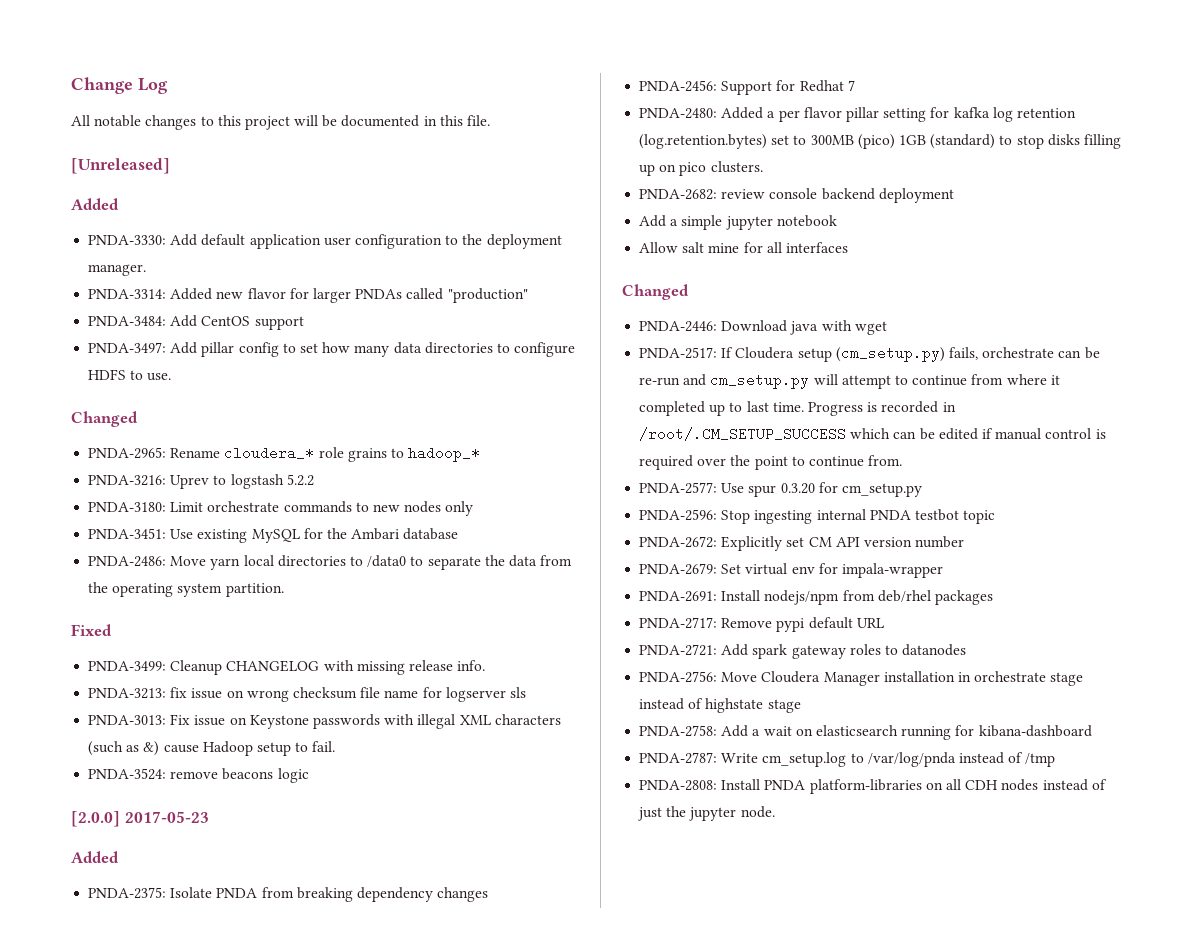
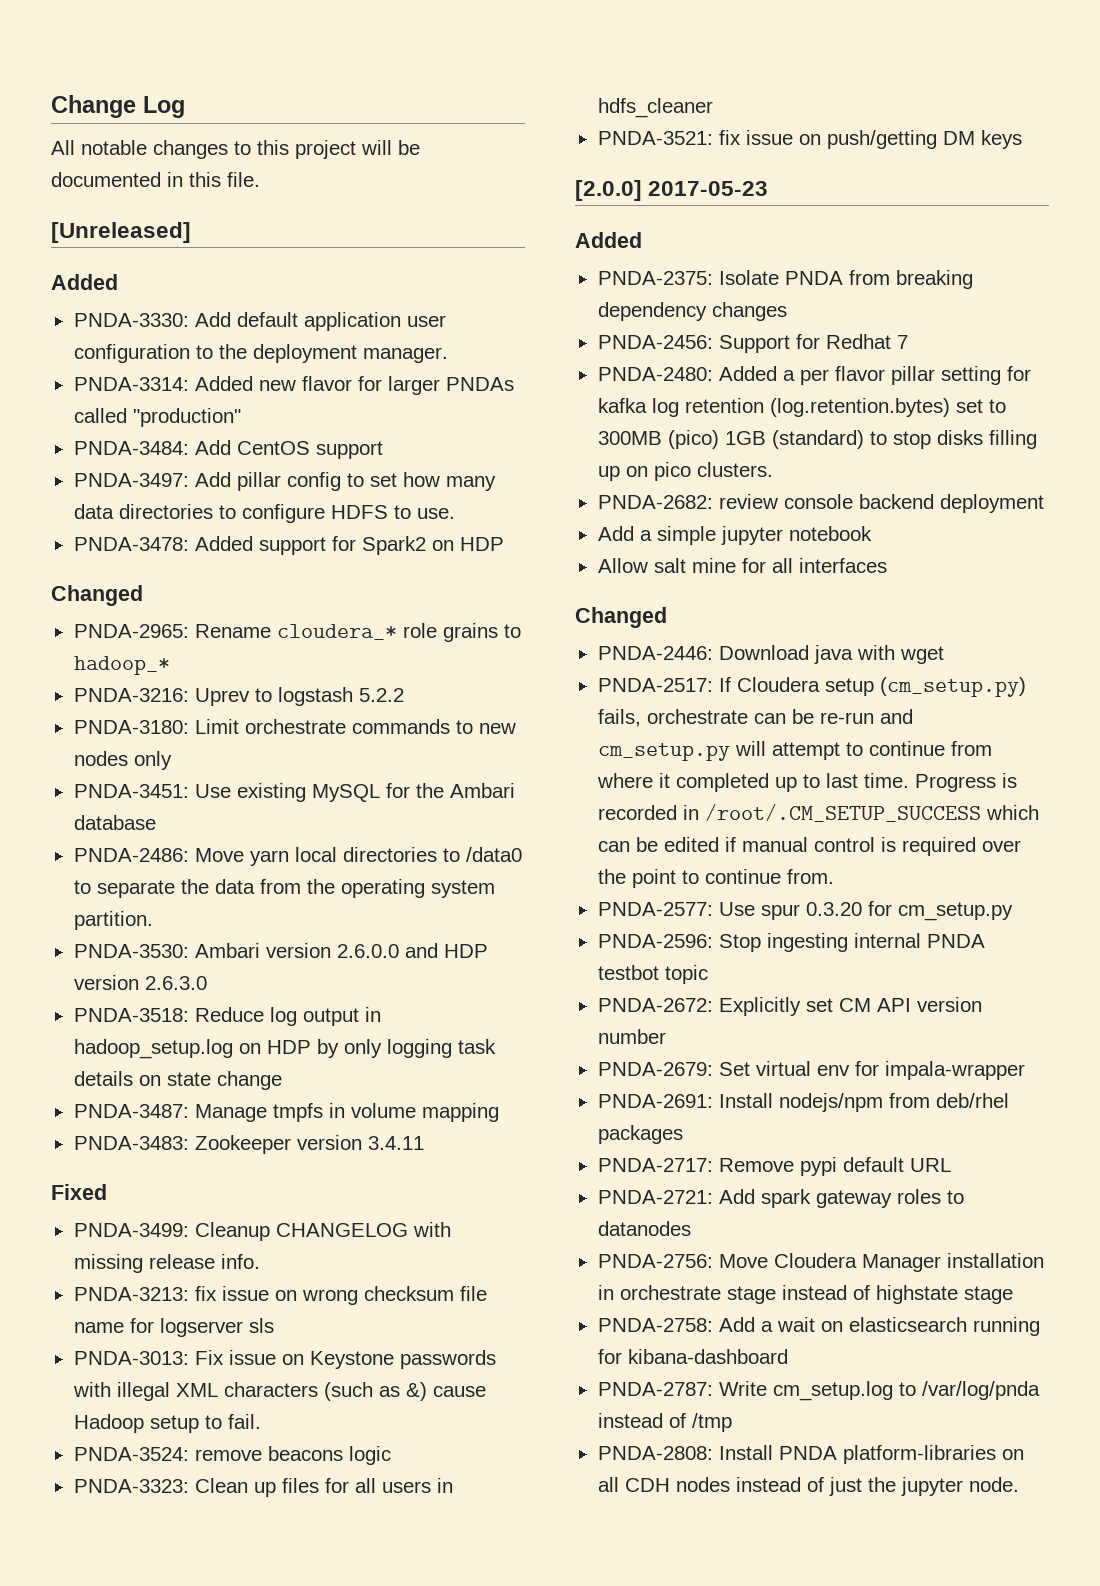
+ PNDA-3478: Added support for Spark2 on HDP
+ PNDA-3530: Ambari version 2.6.0.0 and HDP version 2.6.3.0
+ PNDA-3518: Reduce log output in hadoop_setup.log on HDP by only logging task details on state change
+ PNDA-3487: Manage tmpfs in volume mapping
+ PNDA-3483: Zookeeper version 3.4.11
+ PNDA-3323: Clean up files for all users in hdfs_cleaner
+ PNDA-3521: fix issue on push/getting DM keys

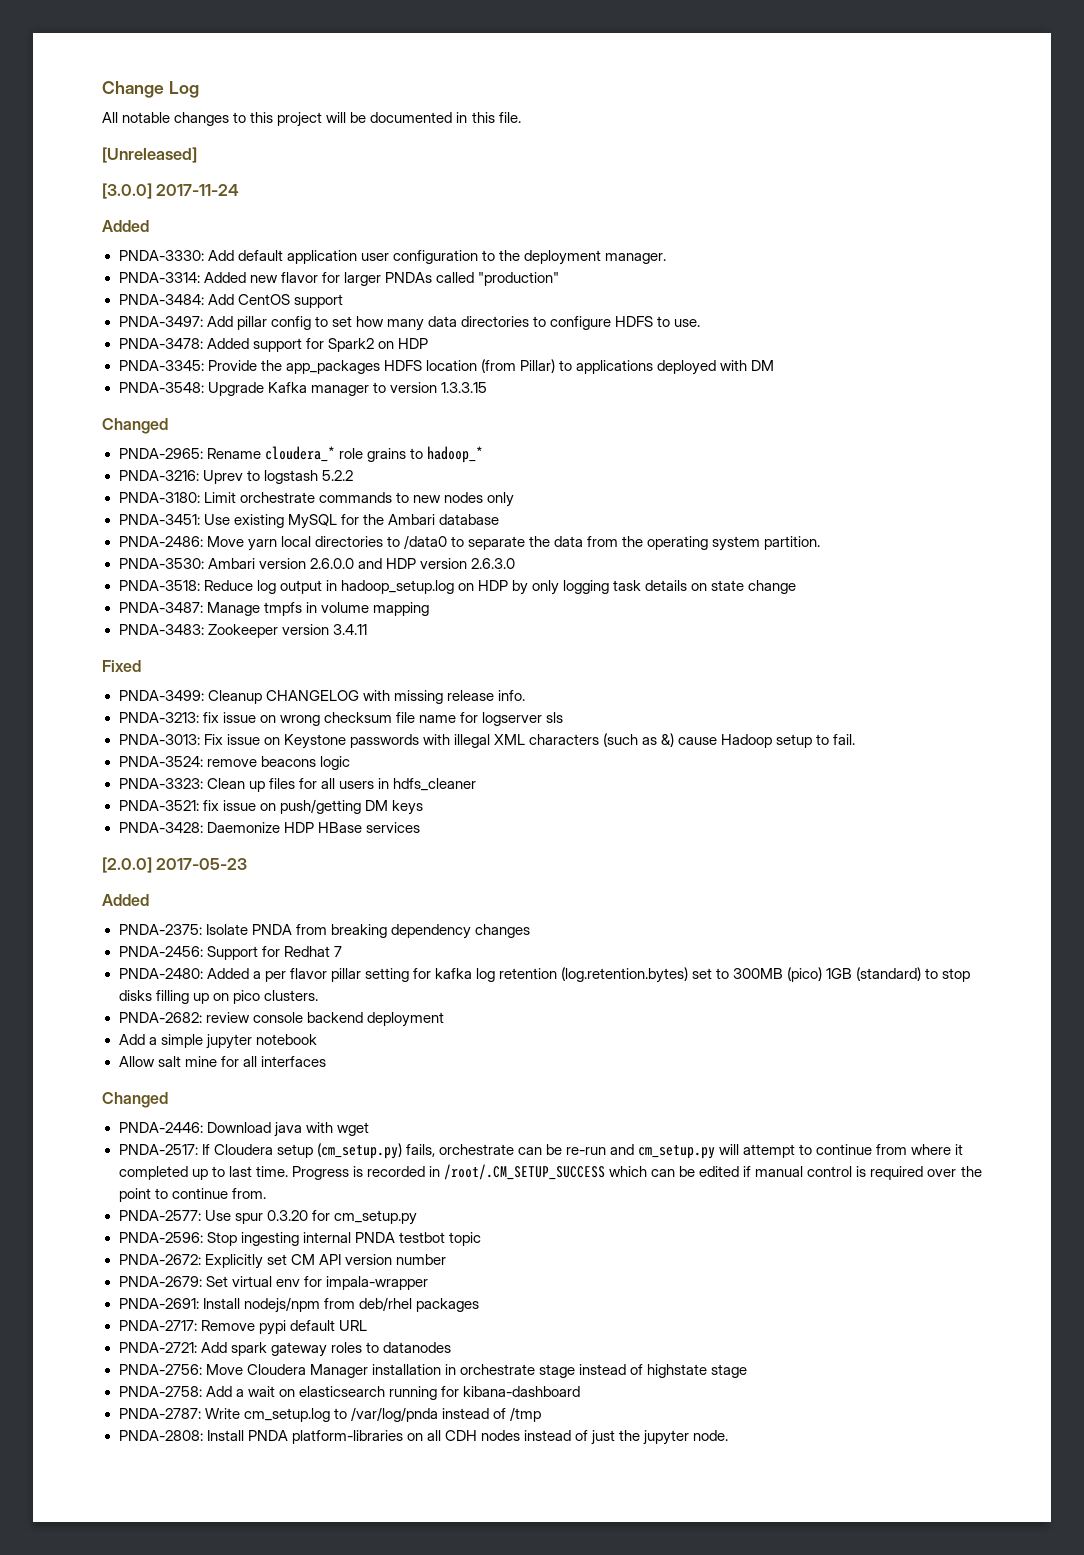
+ [3.0.0] 2017-11-24
+ PNDA-3345: Provide the app_packages HDFS location (from Pillar) to applications deployed with DM
+ PNDA-3548: Upgrade Kafka manager to version 1.3.3.15
+ PNDA-3428: Daemonize HDP HBase services

